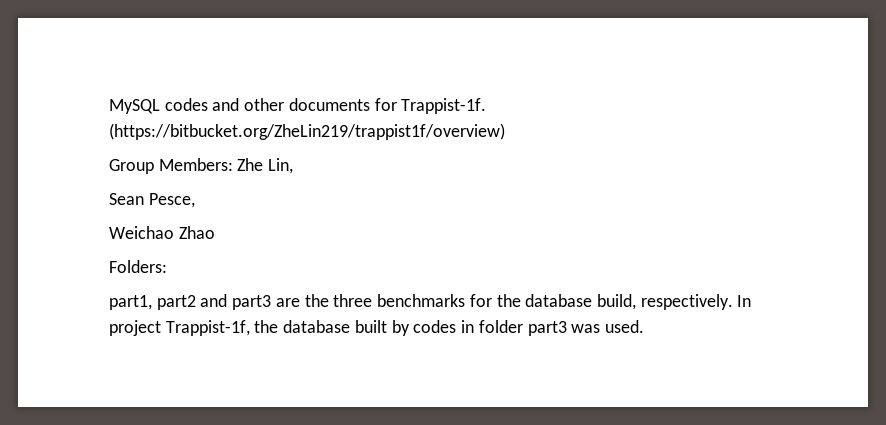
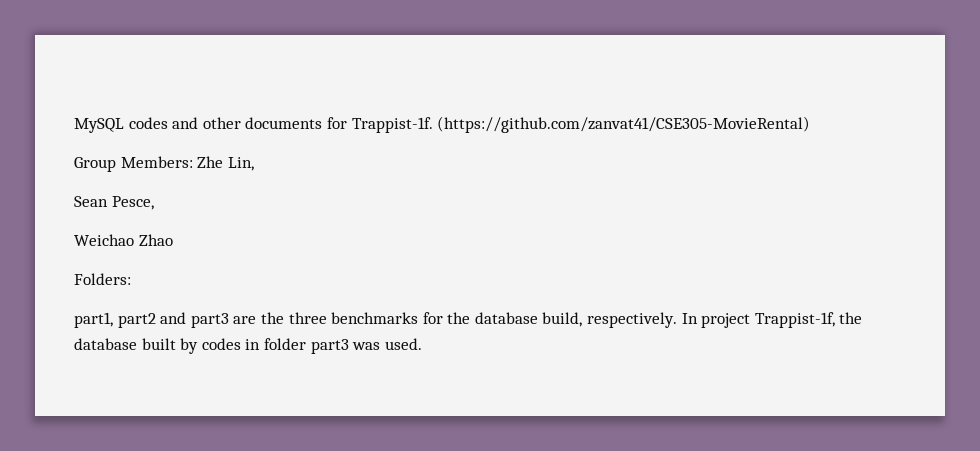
- (https://bitbucket.org/ZheLin219/trappist1f/overview)
+ (https://github.com/zanvat41/CSE305-MovieRental)

